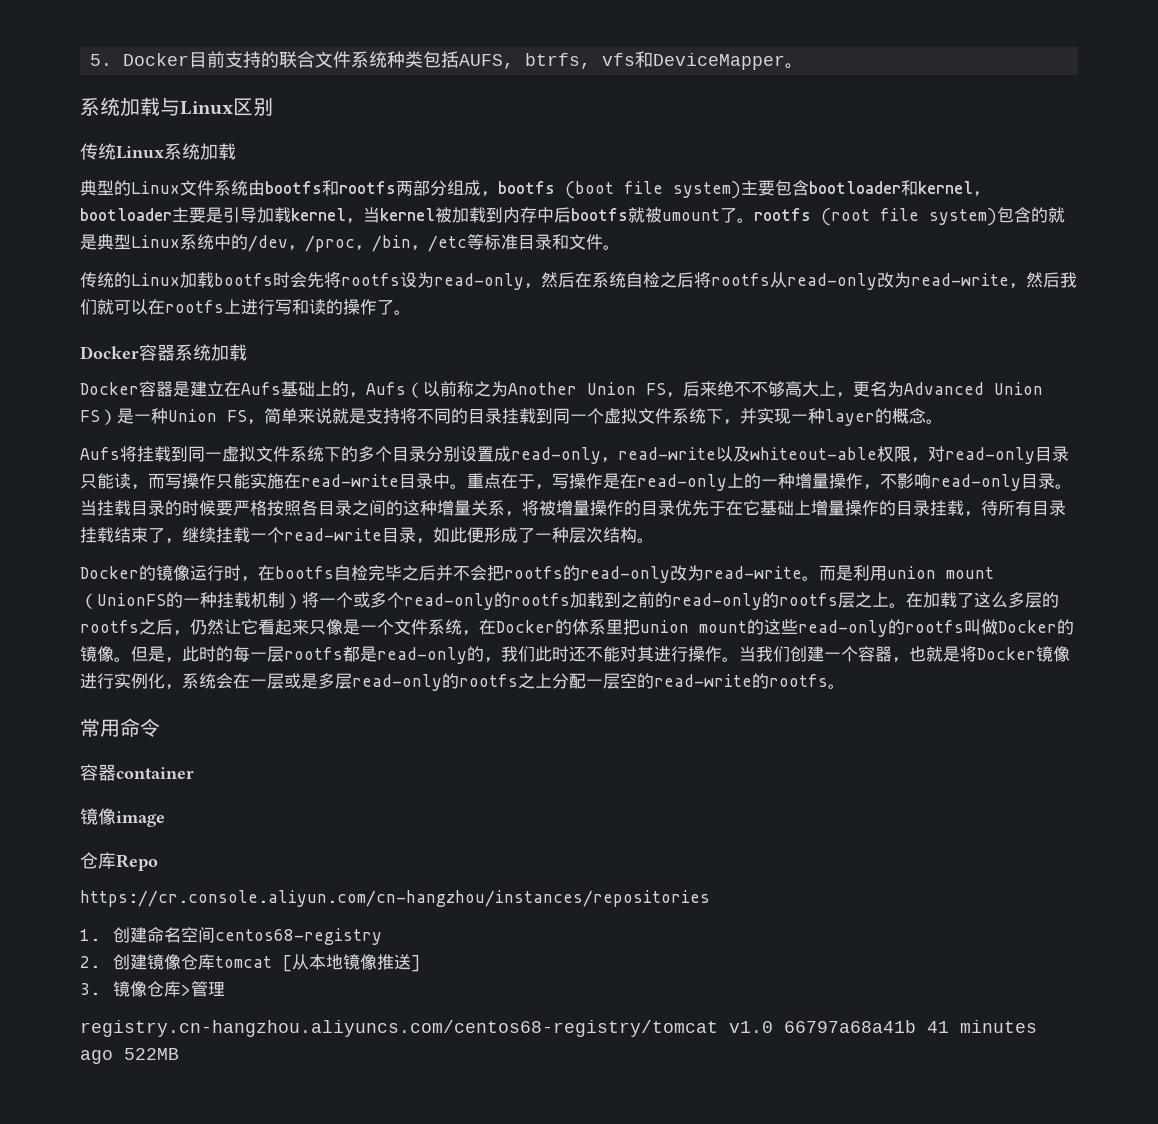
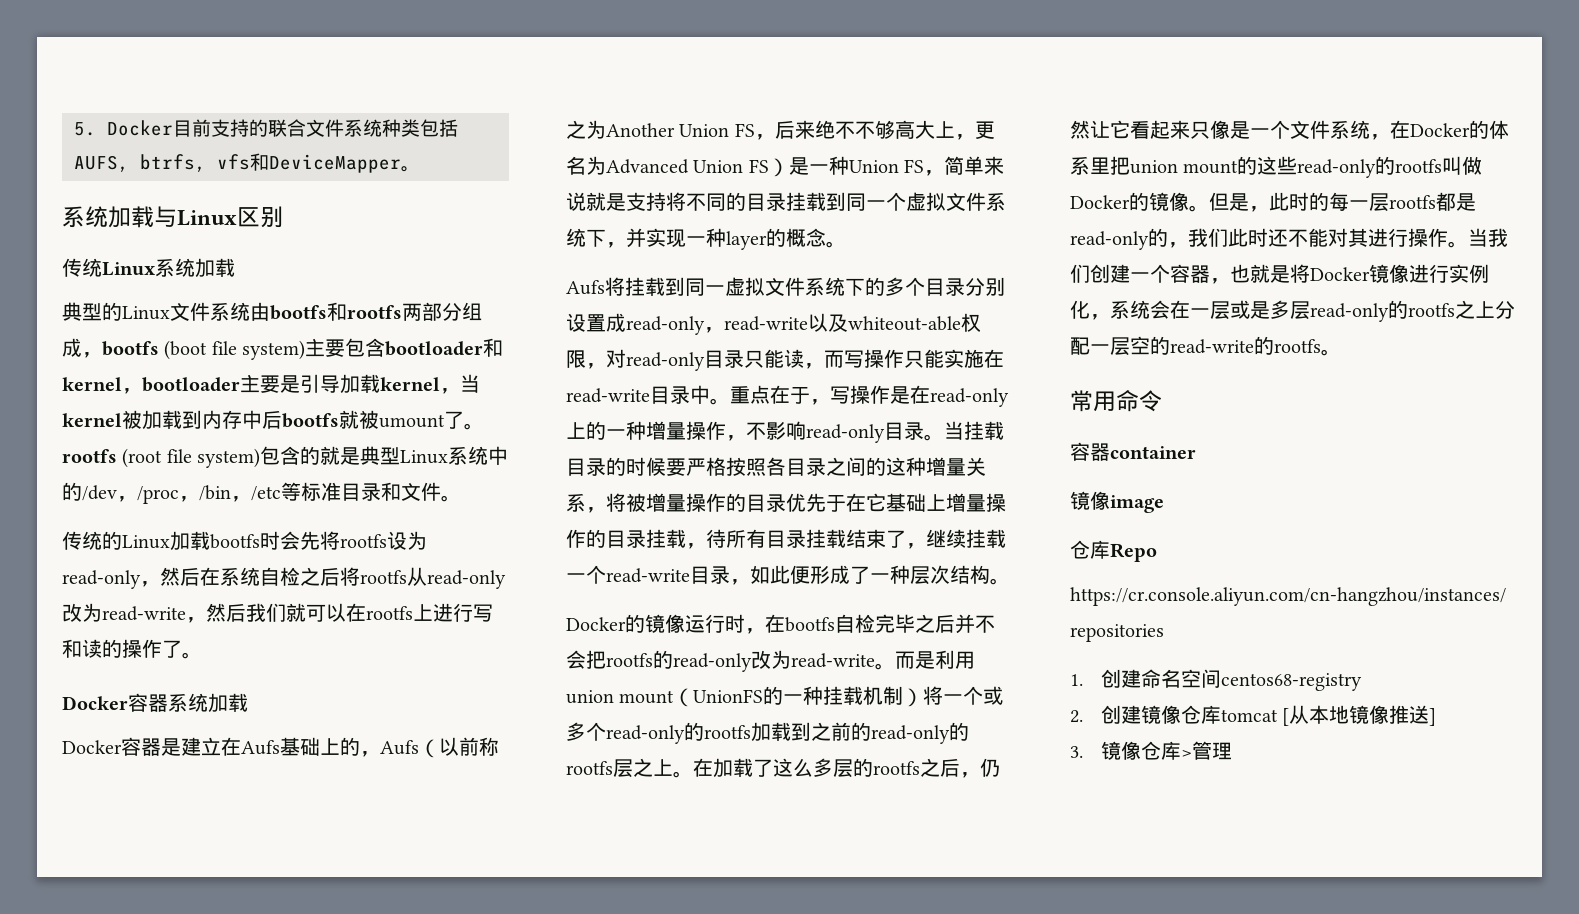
- registry.cn-hangzhou.aliyuncs.com/centos68-registry/tomcat v1.0 66797a68a41b 41 minutes ago 522MB

